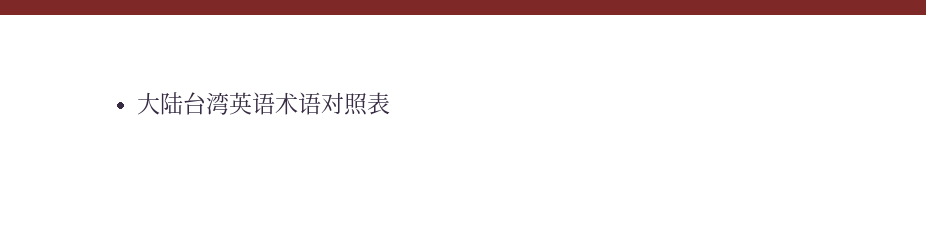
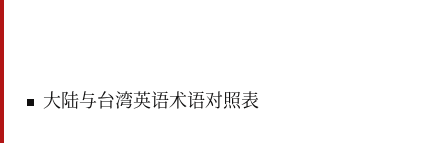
- 大陆台湾英语术语对照表
+ 大陆与台湾英语术语对照表

